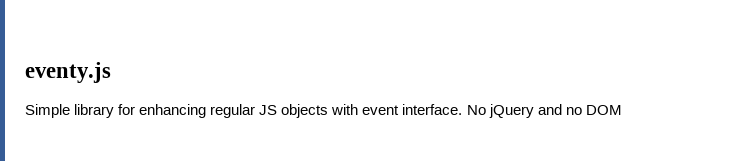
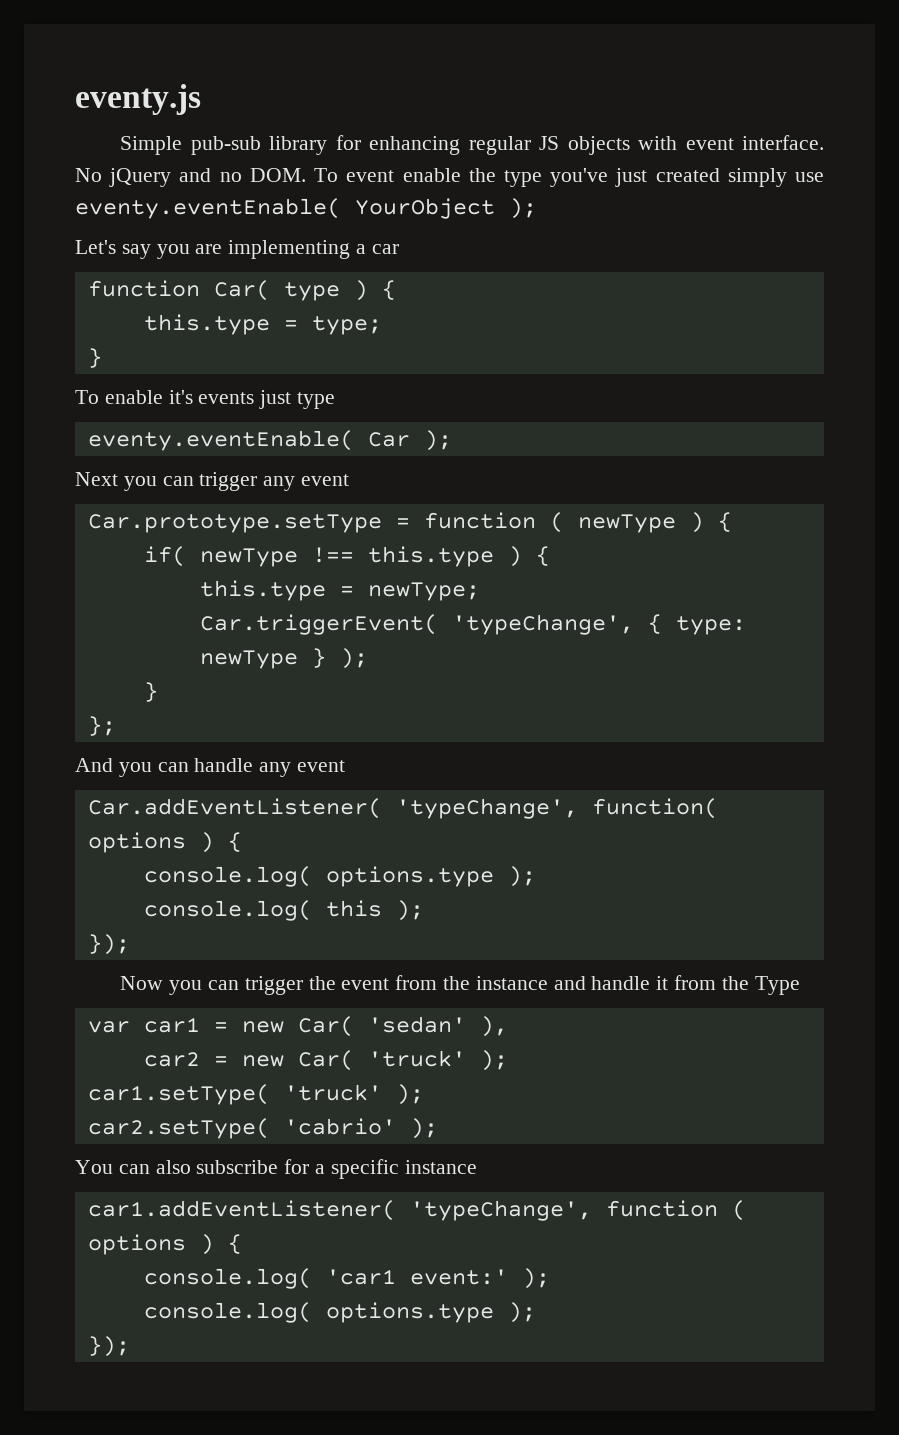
- Simple library for enhancing regular JS objects with event interface.
+ Simple pub-sub library for enhancing regular JS objects with event interface.
- No jQuery and no DOM
+ No jQuery and no DOM. To event enable the type you've just created simply use eventy.eventEnable( YourObject );
+ Let's say you are implementing a car
+ function Car( type ) {
+ this.type = type;
+ }
+ To enable it's events just type
+ eventy.eventEnable( Car );
+ Next you can trigger any event
+ Car.prototype.setType = function ( newType ) {
+ if( newType !== this.type ) {
+ this.type = newType;
+ Car.triggerEvent( 'typeChange', { type: newType } );
+ }
+ };
+ And you can handle any event
+ Car.addEventListener( 'typeChange', function( options ) {
+ console.log( options.type );
+ console.log( this );
+ });
+ Now you can trigger the event from the instance and handle it from the Type
+ var car1 = new Car( 'sedan' ),
+ car2 = new Car( 'truck' );
+ car1.setType( 'truck' );
+ car2.setType( 'cabrio' );
+ You can also subscribe for a specific instance
+ car1.addEventListener( 'typeChange', function ( options ) {
+ console.log( 'car1 event:' );
+ console.log( options.type );
+ });

